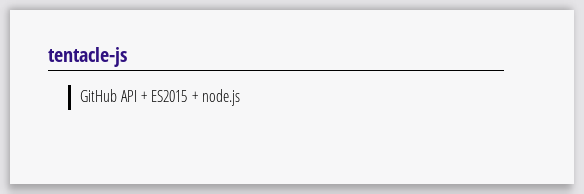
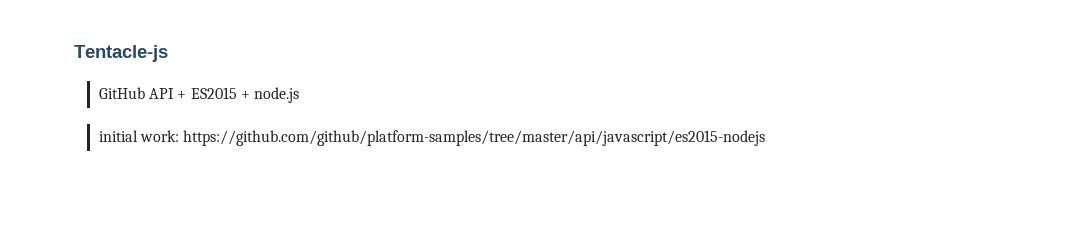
- tentacle-js
+ Tentacle-js
+ initial work: https://github.com/github/platform-samples/tree/master/api/javascript/es2015-nodejs

